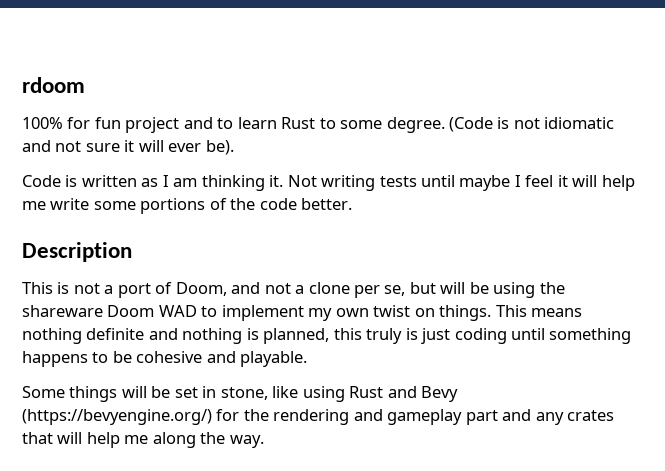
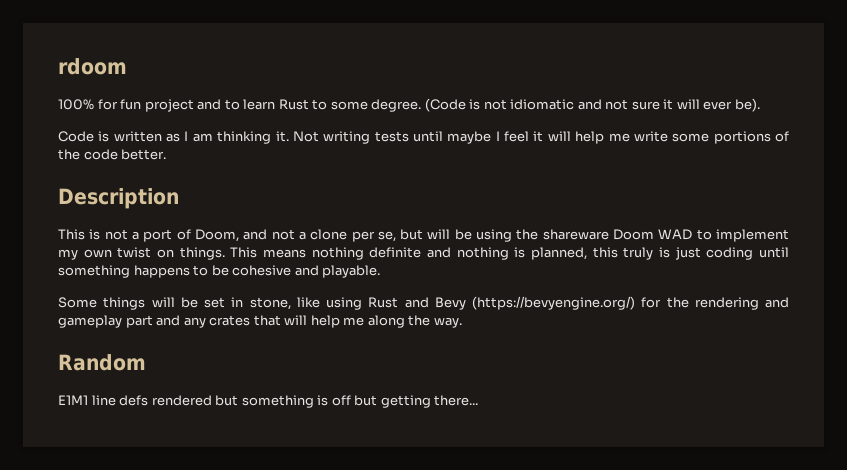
+ Random
+ E1M1 line defs rendered but something is off but getting there...

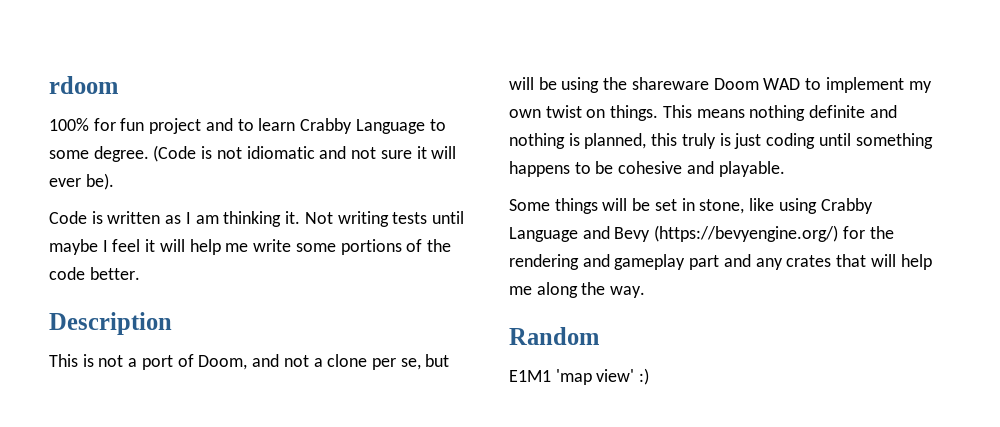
- 100% for fun project and to learn Rust to some degree.
+ 100% for fun project and to learn Crabby Language to some degree.
- Some things will be set in stone, like using Rust and Bevy (https://bevyengine.org/) for the rendering and gameplay part and any crates that will help me along the way.
+ Some things will be set in stone, like using Crabby Language and Bevy (https://bevyengine.org/) for the rendering and gameplay part and any crates that will help me along the way.
- E1M1 line defs rendered but something is off but getting there...
+ E1M1 'map view' :)

